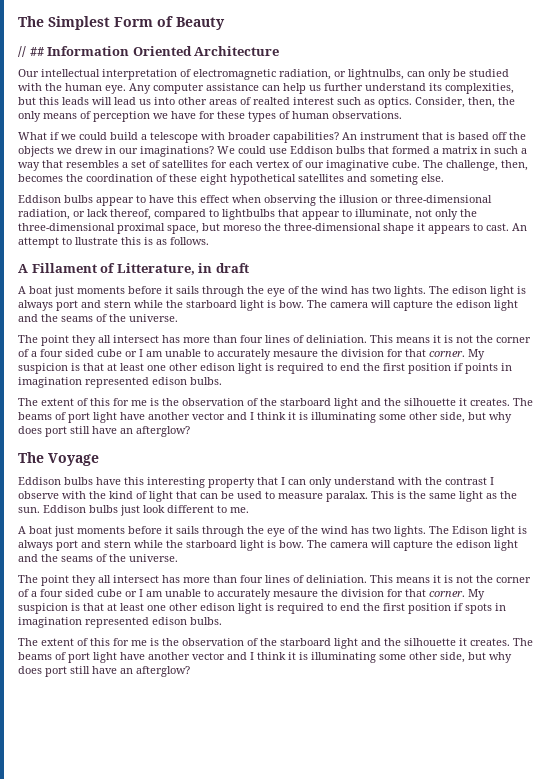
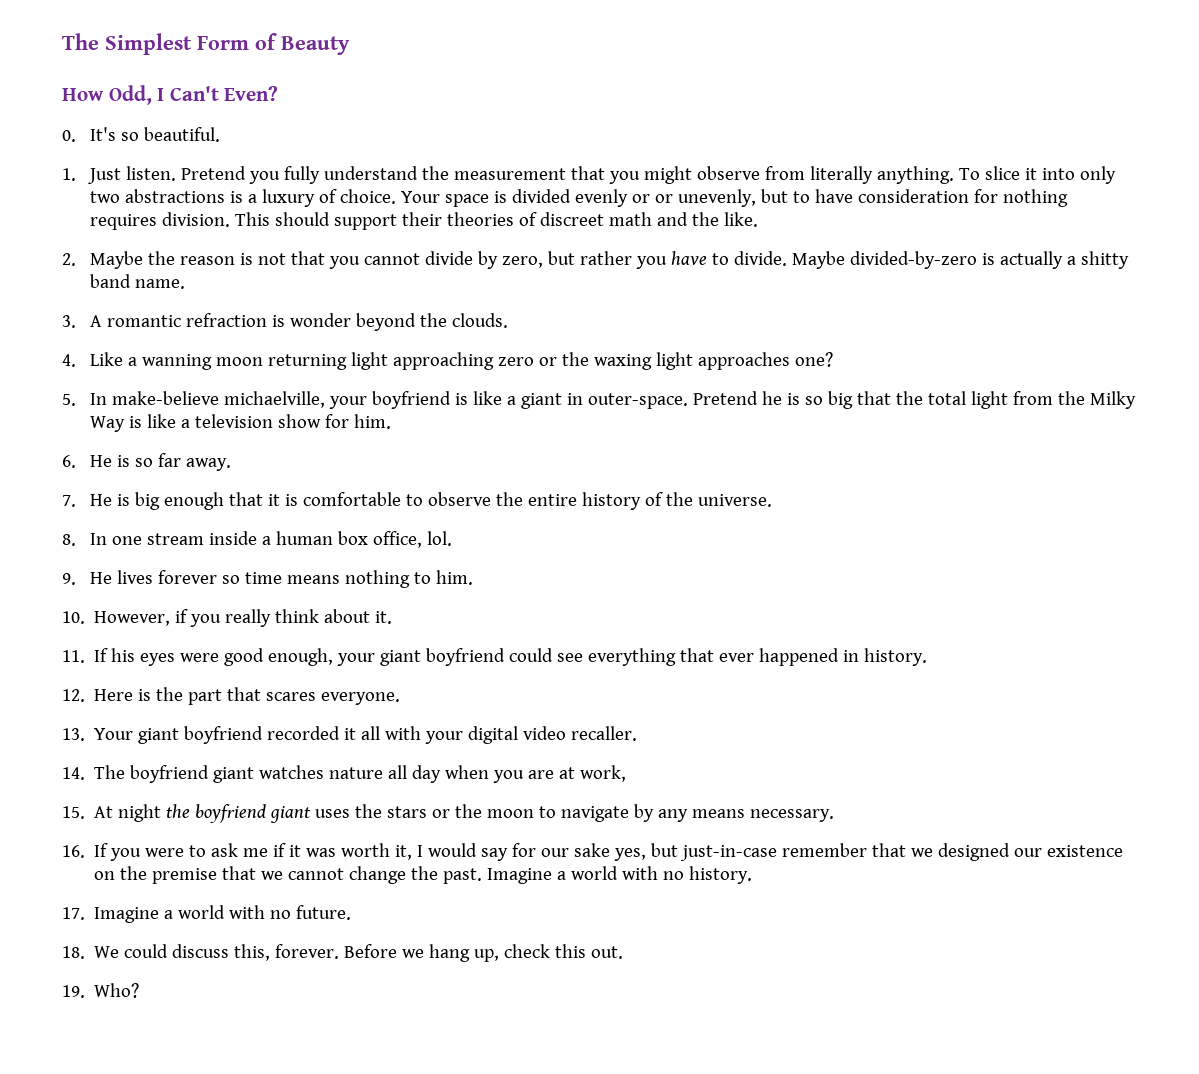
- // ## Information Oriented Architecture
- Our intellectual interpretation of electromagnetic radiation, or lightnulbs, can only be studied with the human eye. Any computer assistance can help us further understand its complexities, but this leads will lead us into other areas of realted interest such as optics. Consider, then, the only means of perception we have for these types of human observations.
- What if we could build a telescope with broader capabilities? An instrument that is based off the objects we drew in our imaginations? We could use Eddison bulbs that formed a matrix in such a way that resembles a set of satellites for each vertex of our imaginative cube. The challenge, then, becomes the coordination of these eight hypothetical satellites and someting else.
- Eddison bulbs appear to have this effect when observing the illusion or three-dimensional radiation, or lack thereof, compared to lightbulbs that appear to illuminate, not only the three-dimensional proximal space, but moreso the three-dimensional shape it appears to cast. An attempt to llustrate this is as follows.
- A Fillament of Litterature, in draft
- A boat just moments before it sails through the eye of the wind has two lights. The edison light is always port and stern while the starboard light is bow. The camera will capture the edison light and the seams of the universe.
- The point they all intersect has more than four lines of deliniation. This means it is not the corner of a four sided cube or I am unable to accurately mesaure the division for that corner. My suspicion is that at least one other edison light is required to end the first position if points in imagination represented edison bulbs.
- The extent of this for me is the observation of the starboard light and the silhouette it creates. The beams of port light have another vector and I think it is illuminating some other side, but why does port still have an afterglow?
- The Voyage
- Eddison bulbs have this interesting property that I can only understand with the contrast I observe with the kind of light that can be used to measure paralax. This is the same light as the sun. Eddison bulbs just look different to me.
- A boat just moments before it sails through the eye of the wind has two lights. The Edison light is always port and stern while the starboard light is bow. The camera will capture the edison light and the seams of the universe.
- The point they all intersect has more than four lines of deliniation. This means it is not the corner of a four sided cube or I am unable to accurately mesaure the division for that corner. My suspicion is that at least one other edison light is required to end the first position if spots in imagination represented edison bulbs.
- The extent of this for me is the observation of the starboard light and the silhouette it creates. The beams of port light have another vector and I think it is illuminating some other side, but why does port still have an afterglow?
+ How Odd, I Can't Even?
+ 0. It's so beautiful.
+ 1. Just listen. Pretend you fully understand the measurement that you might observe from literally anything. To slice it into only two abstractions is a luxury of choice. Your space is divided evenly or or unevenly, but to have consideration for nothing requires division. This should support their theories of discreet math and the like.
+ 2. Maybe the reason is not that you cannot divide by zero, but rather you have to divide. Maybe divided-by-zero is actually a shitty band name.
+ 3. A romantic refraction is wonder beyond the clouds.
+ 4. Like a wanning moon returning light approaching zero or the waxing light approaches one?
+ 5. In make-believe michaelville, your boyfriend is like a giant in outer-space. Pretend he is so big that the total light from the Milky Way is like a television show for him.
+ 6. He is so far away.
+ 7. He is big enough that it is comfortable to observe the entire history of the universe.
+ 8. In one stream inside a human box office, lol.
+ 9. He lives forever so time means nothing to him.
+ 10. However, if you really think about it.
+ 11. If his eyes were good enough, your giant boyfriend could see everything that ever happened in history.
+ 12. Here is the part that scares everyone.
+ 13. Your giant boyfriend recorded it all with your digital video recaller.
+ 14. The boyfriend giant watches nature all day when you are at work,
+ 15. At night the boyfriend giant uses the stars or the moon to navigate by any means necessary.
+ 16. If you were to ask me if it was worth it, I would say for our sake yes, but just-in-case remember that we designed our existence on the premise that we cannot change the past. Imagine a world with no history.
+ 17. Imagine a world with no future.
+ 18. We could discuss this, forever. Before we hang up, check this out.
+ 19. Who?

